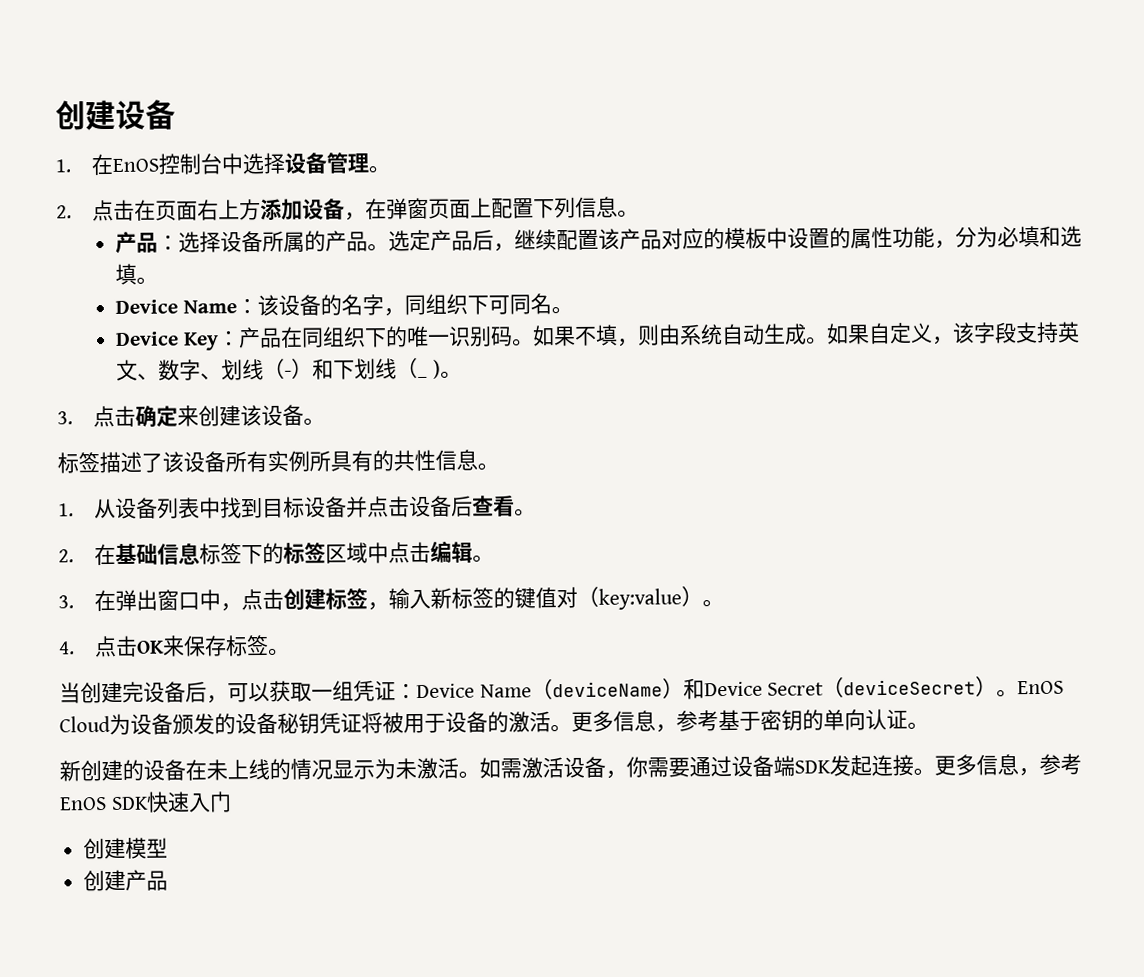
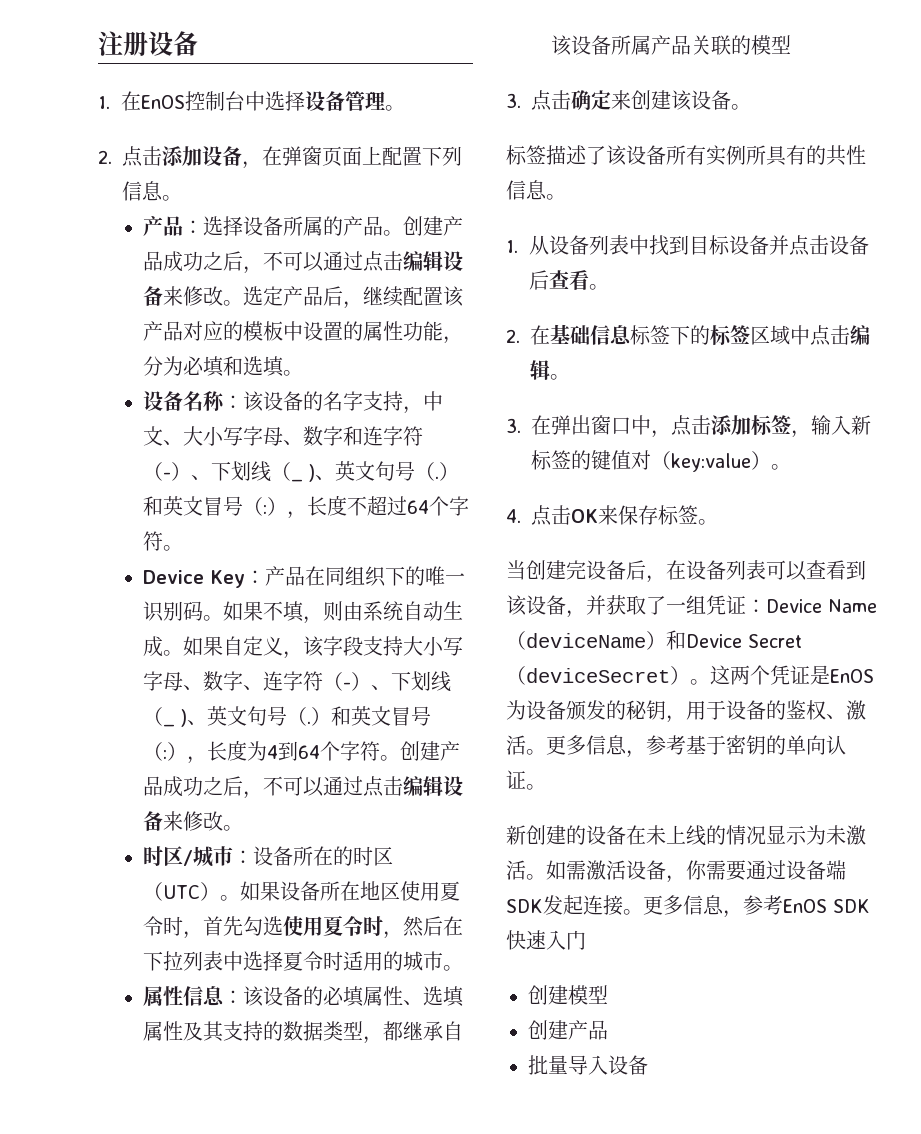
- 创建设备
+ 注册设备
- 2.点击在页面右上方添加设备，在弹窗页面上配置下列信息。
+ 2.点击添加设备，在弹窗页面上配置下列信息。
- 产品：选择设备所属的产品。
+ 产品：选择设备所属的产品。创建产品成功之后，不可以通过点击编辑设备来修改。
- Device Name：该设备的名字，同组织下可同名。
+ 设备名称：该设备的名字支持，中文、大小写字母、数字和连字符（-）、下划线（_ )、英文句号（.）和英文冒号（:），长度不超过64个字符。
- 如果自定义，该字段支持英文、数字、划线（-）和下划线（_ )。
+ 如果自定义，该字段支持大小写字母、数字、连字符（-）、下划线（_ )、英文句号（.）和英文冒号（:），长度为4到64个字符。创建产品成功之后，不可以通过点击编辑设备来修改。
+ 时区/城市：设备所在的时区（UTC）。如果设备所在地区使用夏令时，首先勾选使用夏令时，然后在下拉列表中选择夏令时适用的城市。
+ 属性信息：该设备的必填属性、选填属性及其支持的数据类型，都继承自该设备所属产品关联的模型
- 3.在弹出窗口中，点击创建标签，输入新标签的键值对（key:value）。
+ 3.在弹出窗口中，点击添加标签，输入新标签的键值对（key:value）。
- 当创建完设备后，可以获取一组凭证：Device Name（deviceName）和Device Secret（deviceSecret）。
+ 当创建完设备后，在设备列表可以查看到该设备，并获取了一组凭证：Device Name（deviceName）和Device Secret（deviceSecret）。
- EnOS Cloud为设备颁发的设备秘钥凭证将被用于设备的激活。
+ 这两个凭证是EnOS为设备颁发的秘钥，用于设备的鉴权、激活。
+ 批量导入设备

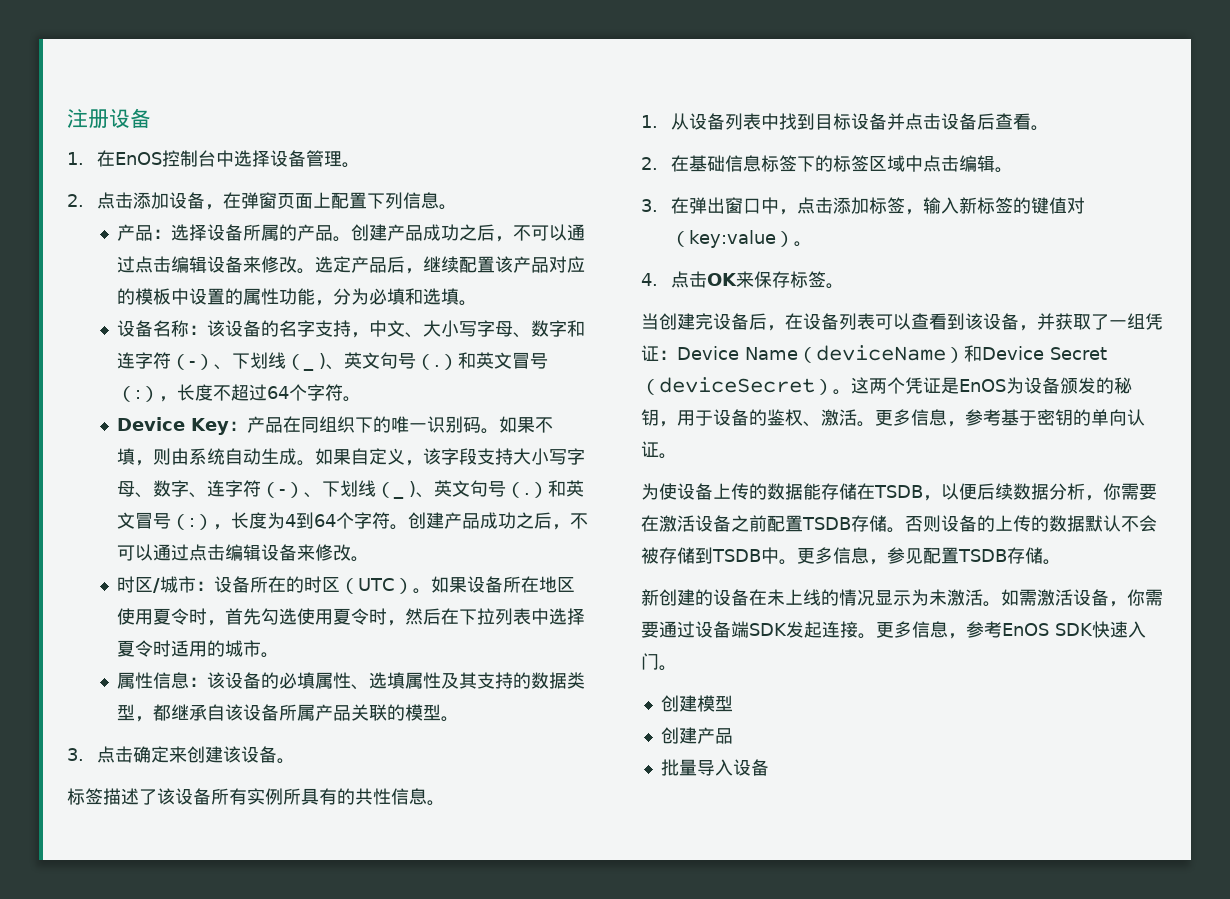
- 属性信息：该设备的必填属性、选填属性及其支持的数据类型，都继承自该设备所属产品关联的模型
+ 属性信息：该设备的必填属性、选填属性及其支持的数据类型，都继承自该设备所属产品关联的模型。
+ 为使设备上传的数据能存储在TSDB，以便后续数据分析，你需要在激活设备之前配置TSDB存储。否则设备的上传的数据默认不会被存储到TSDB中。更多信息，参见配置TSDB存储。
- 更多信息，参考EnOS SDK快速入门
+ 更多信息，参考EnOS SDK快速入门。

